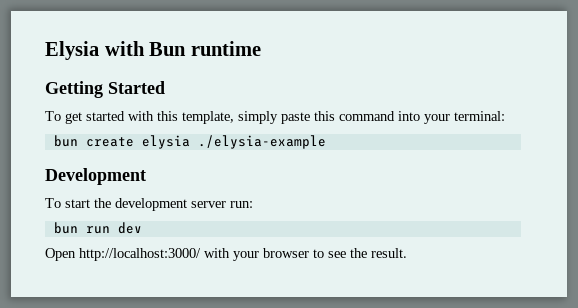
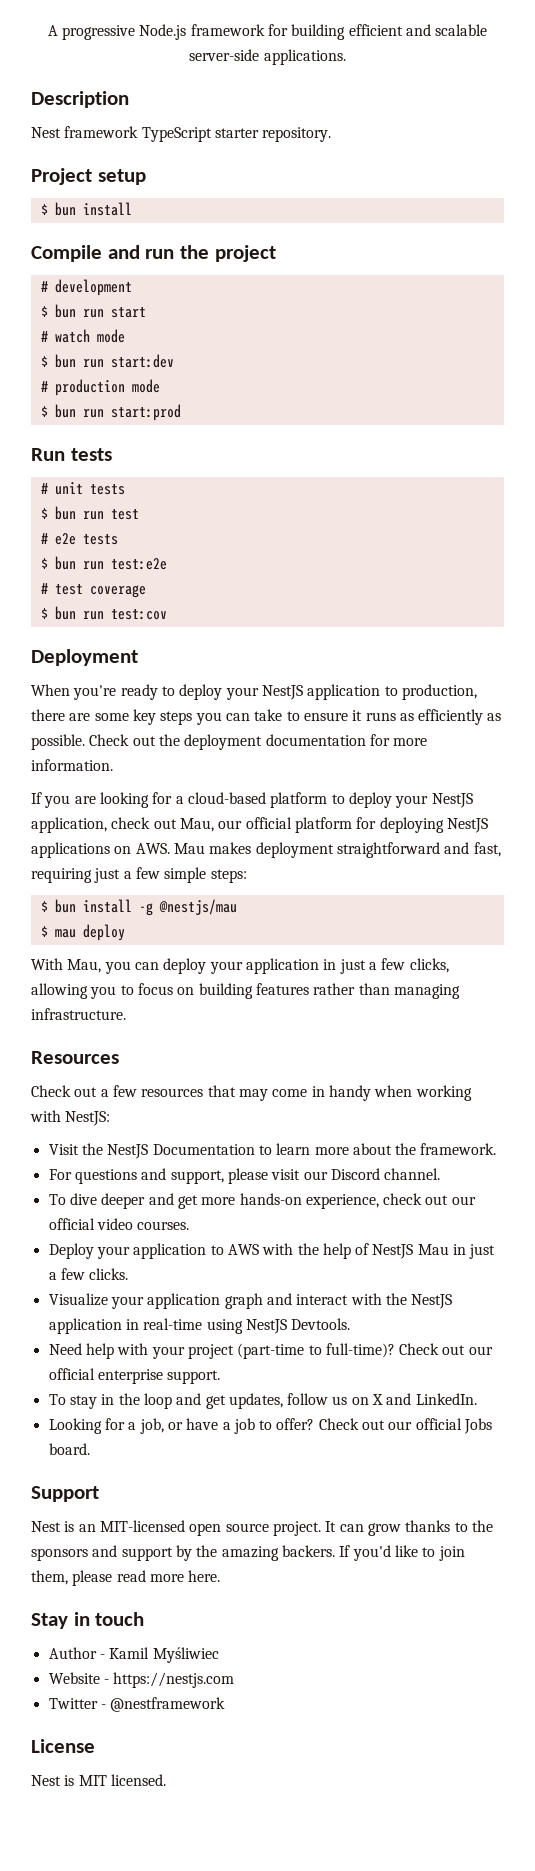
- Elysia with Bun runtime
- Getting Started
- To get started with this template, simply paste this command into your terminal:
- bun create elysia ./elysia-example
- Development
- To start the development server run:
- bun run dev
- Open http://localhost:3000/ with your browser to see the result.
+ A progressive Node.js framework for building efficient and scalable server-side applications.
+ Description
+ Nest framework TypeScript starter repository.
+ Project setup
+ $ bun install
+ Compile and run the project
+ # development
+ $ bun run start
+ # watch mode
+ $ bun run start:dev
+ # production mode
+ $ bun run start:prod
+ Run tests
+ # unit tests
+ $ bun run test
+ # e2e tests
+ $ bun run test:e2e
+ # test coverage
+ $ bun run test:cov
+ Deployment
+ When you're ready to deploy your NestJS application to production, there are some key steps you can take to ensure it runs as efficiently as possible. Check out the deployment documentation for more information.
+ If you are looking for a cloud-based platform to deploy your NestJS application, check out Mau, our official platform for deploying NestJS applications on AWS. Mau makes deployment straightforward and fast, requiring just a few simple steps:
+ $ bun install -g @nestjs/mau
+ $ mau deploy
+ With Mau, you can deploy your application in just a few clicks, allowing you to focus on building features rather than managing infrastructure.
+ Resources
+ Check out a few resources that may come in handy when working with NestJS:
+ Visit the NestJS Documentation to learn more about the framework.
+ For questions and support, please visit our Discord channel.
+ To dive deeper and get more hands-on experience, check out our official video courses.
+ Deploy your application to AWS with the help of NestJS Mau in just a few clicks.
+ Visualize your application graph and interact with the NestJS application in real-time using NestJS Devtools.
+ Need help with your project (part-time to full-time)? Check out our official enterprise support.
+ To stay in the loop and get updates, follow us on X and LinkedIn.
+ Looking for a job, or have a job to offer? Check out our official Jobs board.
+ Support
+ Nest is an MIT-licensed open source project. It can grow thanks to the sponsors and support by the amazing backers. If you'd like to join them, please read more here.
+ Stay in touch
+ Author - Kamil Myśliwiec
+ Website - https://nestjs.com
+ Twitter - @nestframework
+ License
+ Nest is MIT licensed.

